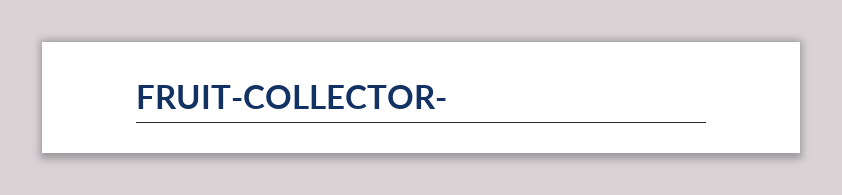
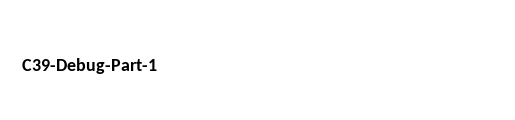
- FRUIT-COLLECTOR-
+ C39-Debug-Part-1

